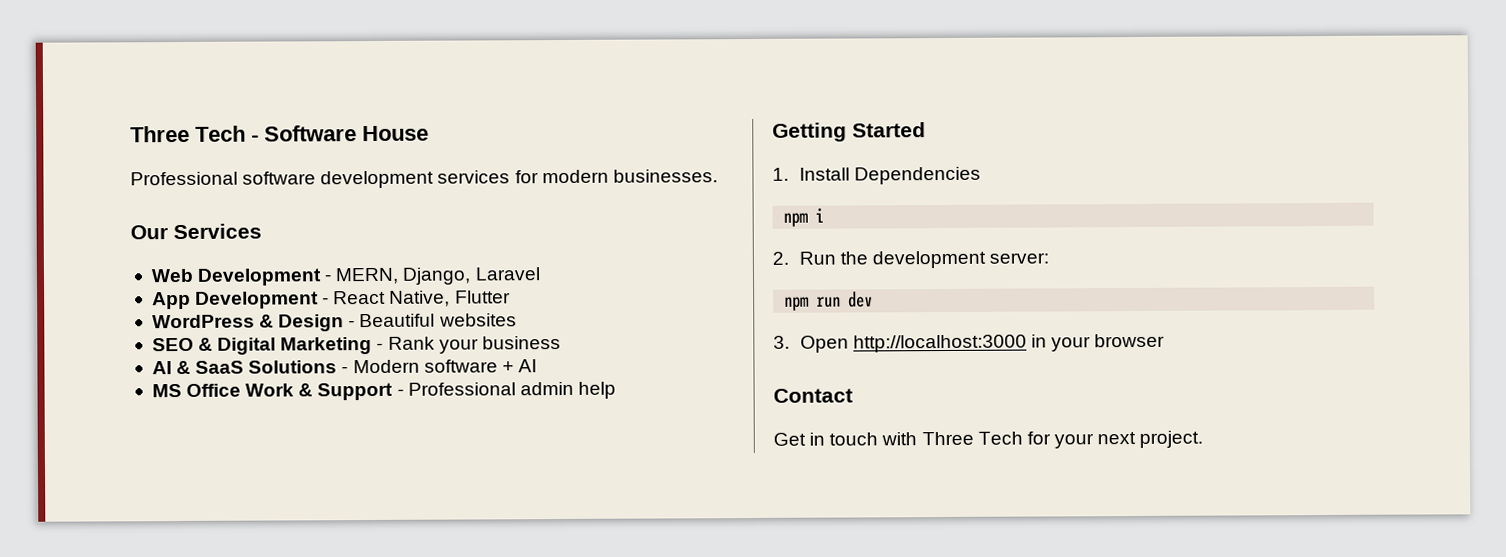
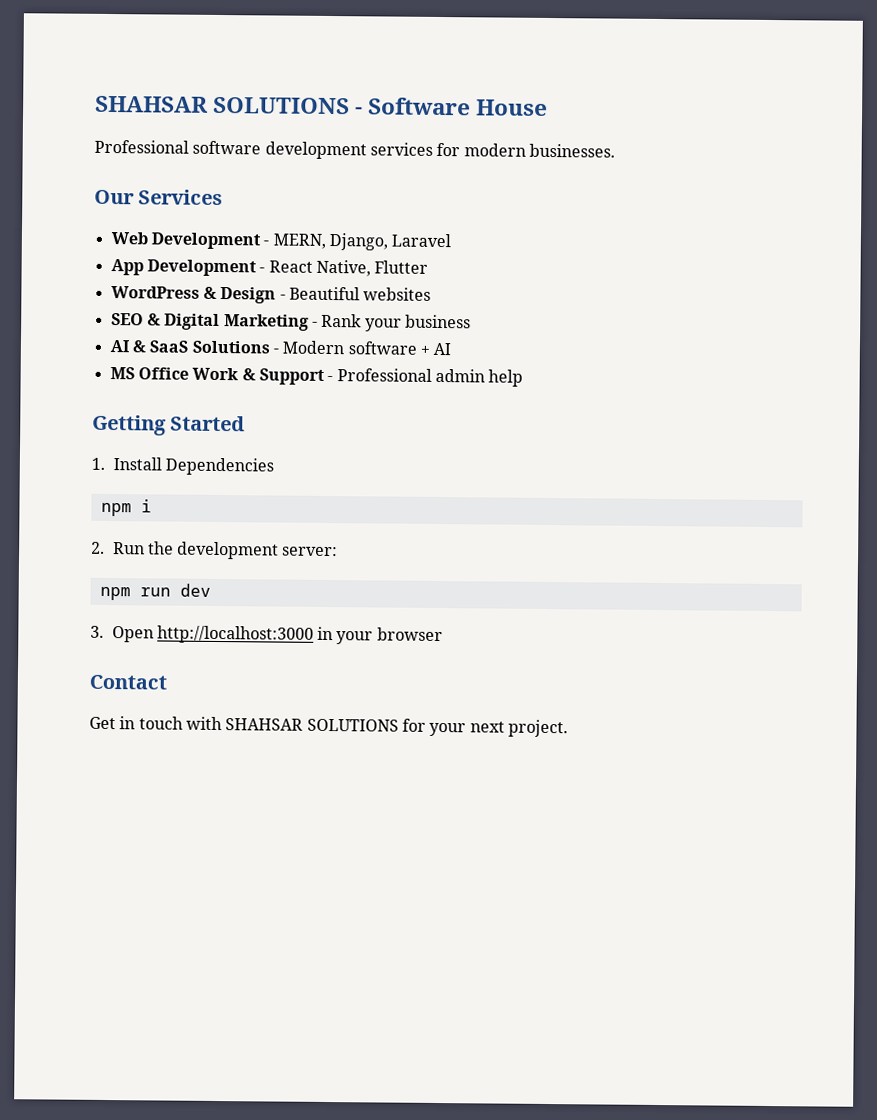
- Three Tech - Software House
+ SHAHSAR SOLUTIONS - Software House
- Get in touch with Three Tech for your next project.
+ Get in touch with SHAHSAR SOLUTIONS for your next project.

